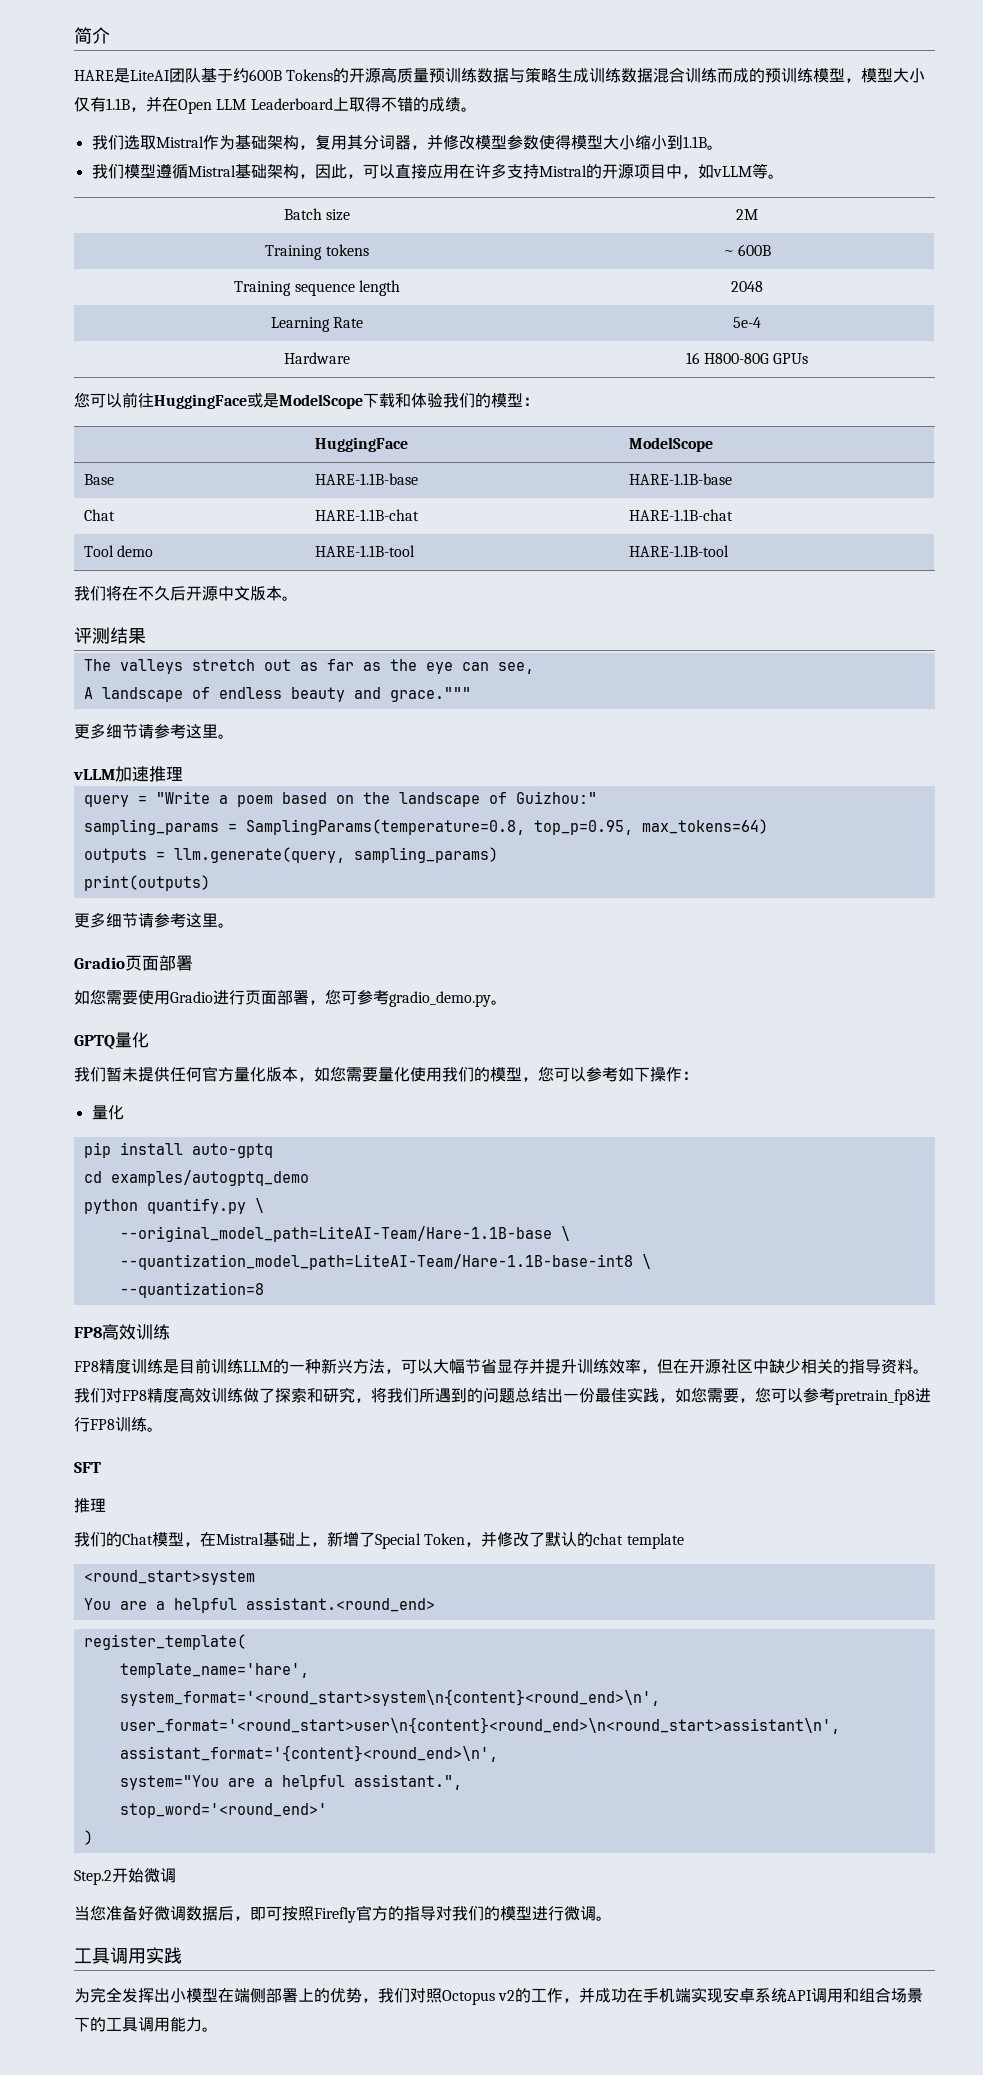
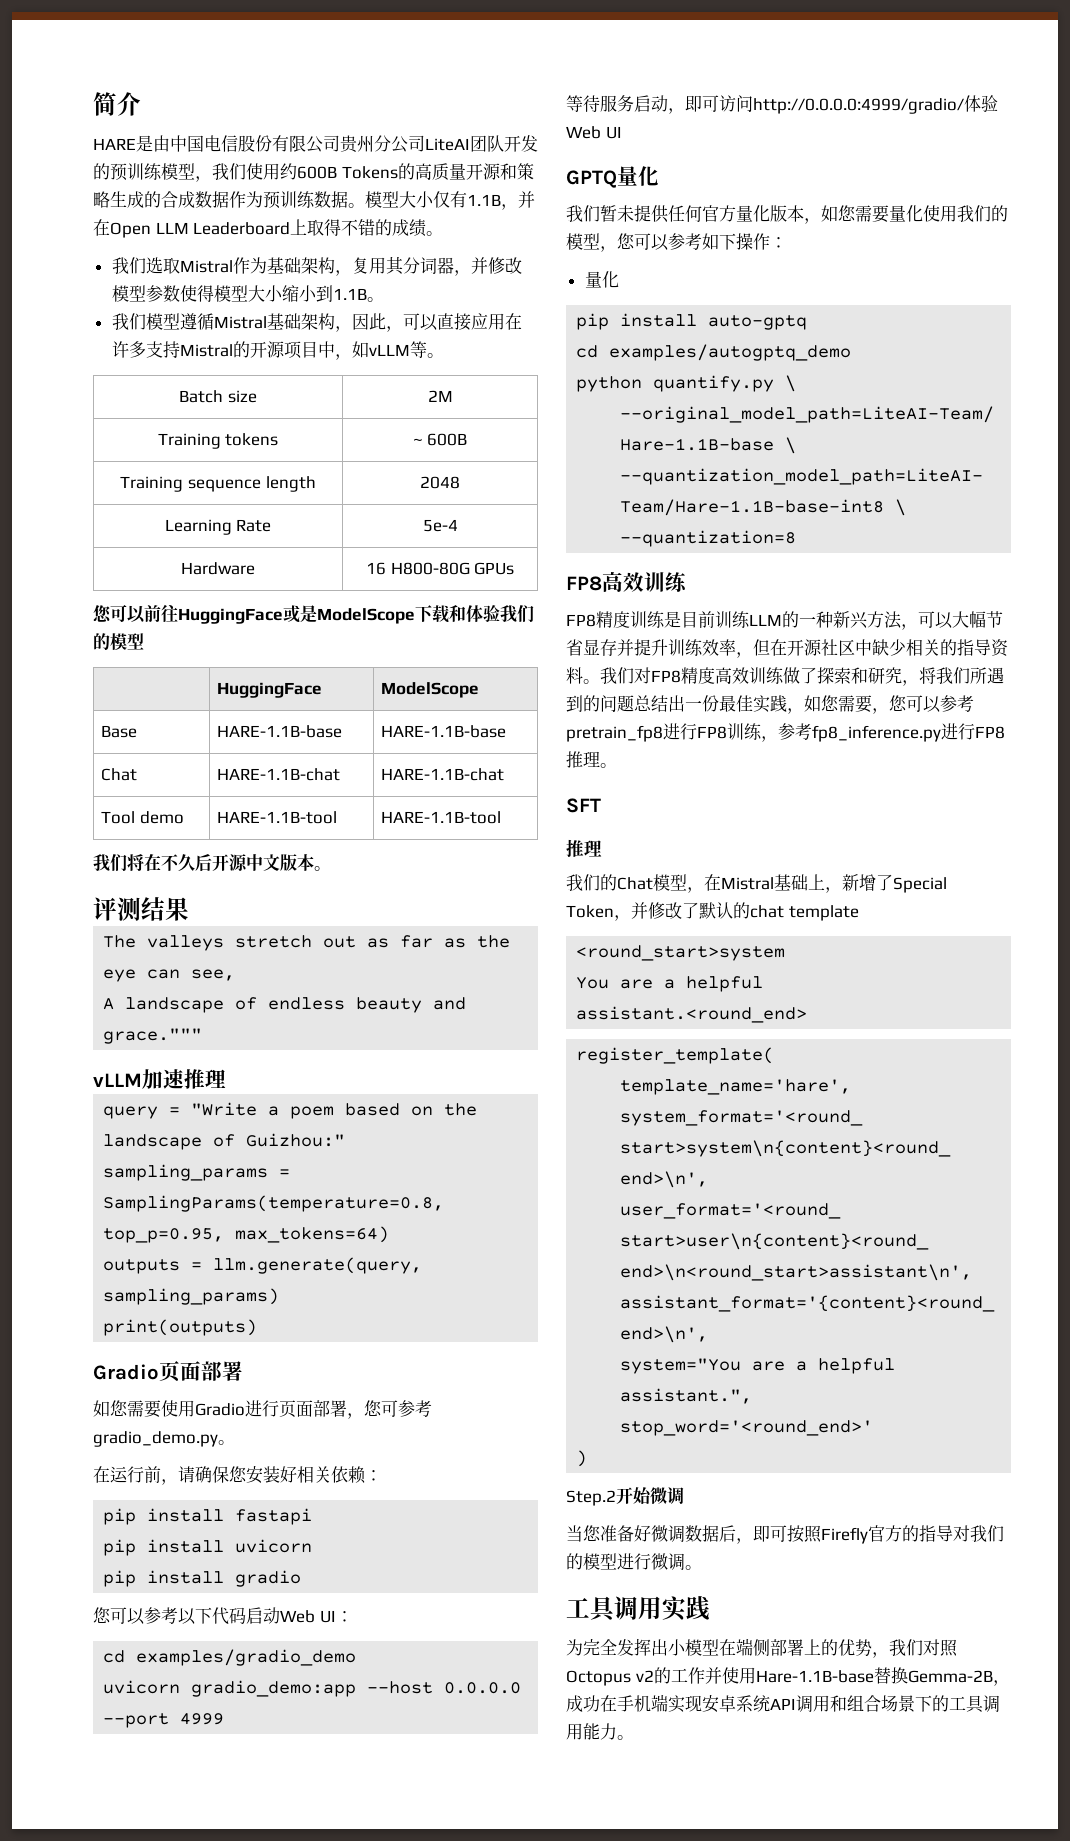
- HARE是LiteAI团队基于约600B Tokens的开源高质量预训练数据与策略生成训练数据混合训练而成的预训练模型，模型大小仅有1.1B，并在Open LLM Leaderboard上取得不错的成绩。
+ HARE是由中国电信股份有限公司贵州分公司LiteAI团队开发的预训练模型，我们使用约600B Tokens的高质量开源和策略生成的合成数据作为预训练数据。模型大小仅有1.1B，并在Open LLM Leaderboard上取得不错的成绩。
- 您可以前往HuggingFace或是ModelScope下载和体验我们的模型：
+ 您可以前往HuggingFace或是ModelScope下载和体验我们的模型
  A landscape of endless beauty and grace."""
- 更多细节请参考这里。
  print(outputs)
- 更多细节请参考这里。
+ 在运行前，请确保您安装好相关依赖：
+ pip install fastapi
+ pip install uvicorn
+ pip install gradio
+ 您可以参考以下代码启动Web UI：
+ cd examples/gradio_demo
+ uvicorn gradio_demo:app --host 0.0.0.0 --port 4999
+ 等待服务启动，即可访问http://0.0.0.0:4999/gradio/体验Web UI
- 我们对FP8精度高效训练做了探索和研究，将我们所遇到的问题总结出一份最佳实践，如您需要，您可以参考pretrain_fp8进行FP8训练。
+ 我们对FP8精度高效训练做了探索和研究，将我们所遇到的问题总结出一份最佳实践，如您需要，您可以参考pretrain_fp8进行FP8训练，参考fp8_inference.py进行FP8推理。
- 为完全发挥出小模型在端侧部署上的优势，我们对照Octopus v2的工作，并成功在手机端实现安卓系统API调用和组合场景下的工具调用能力。
+ 为完全发挥出小模型在端侧部署上的优势，我们对照Octopus v2的工作并使用Hare-1.1B-base替换Gemma-2B，成功在手机端实现安卓系统API调用和组合场景下的工具调用能力。

